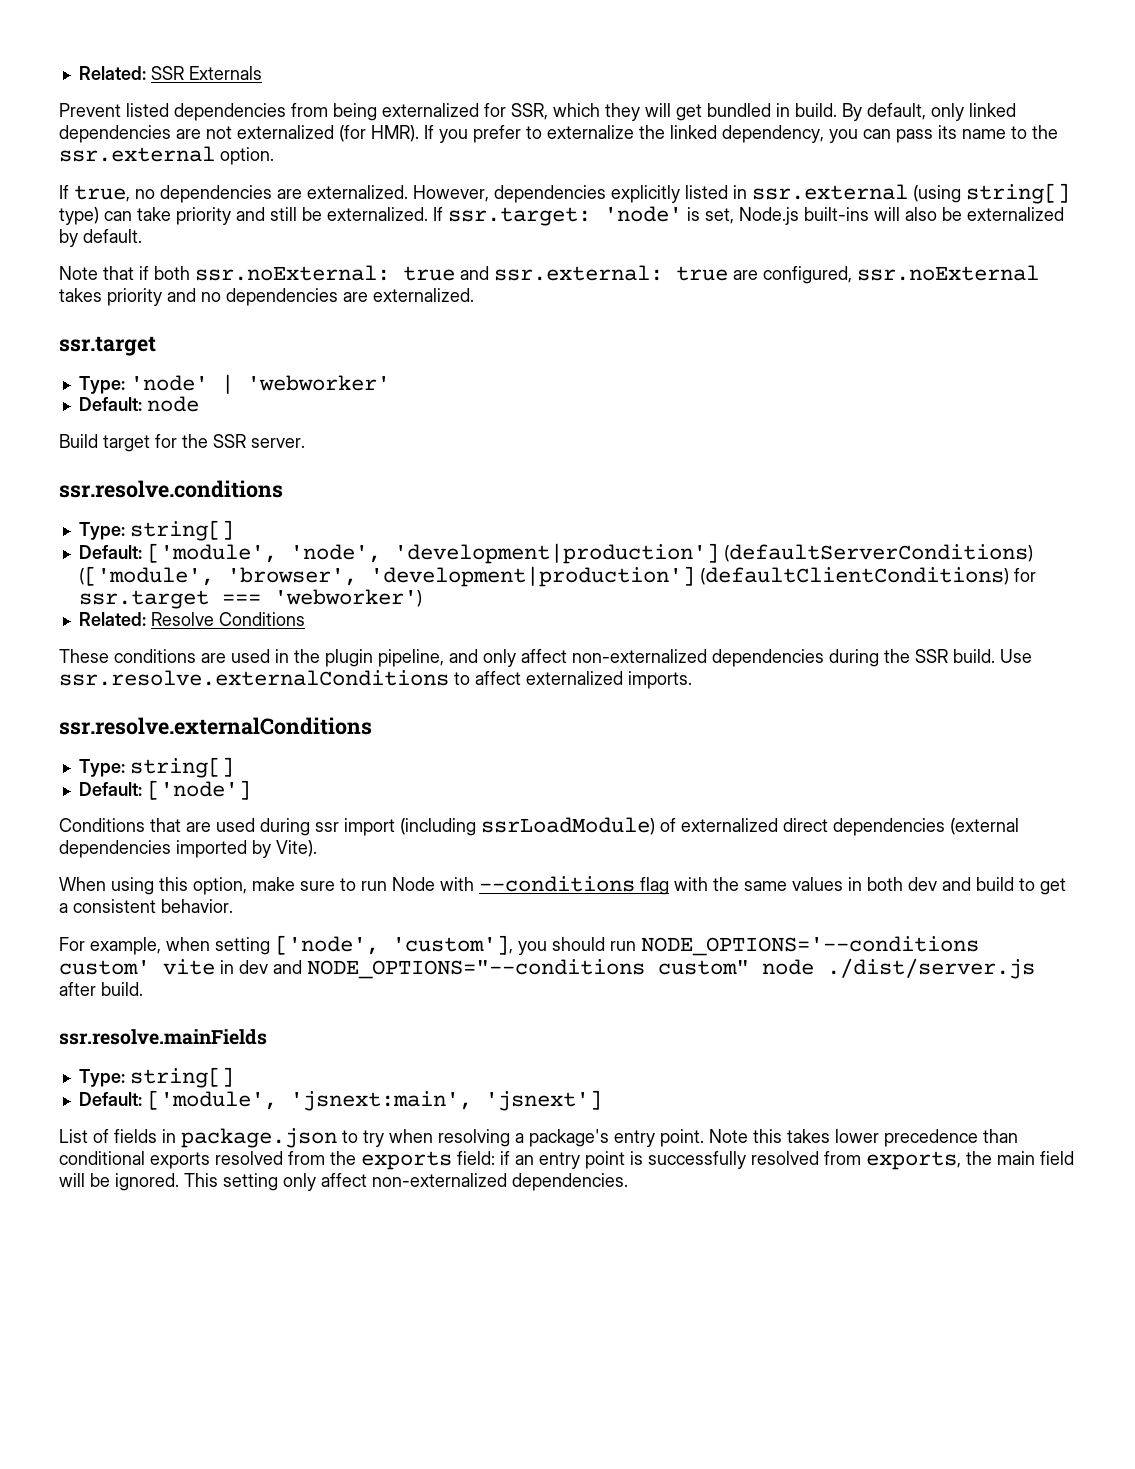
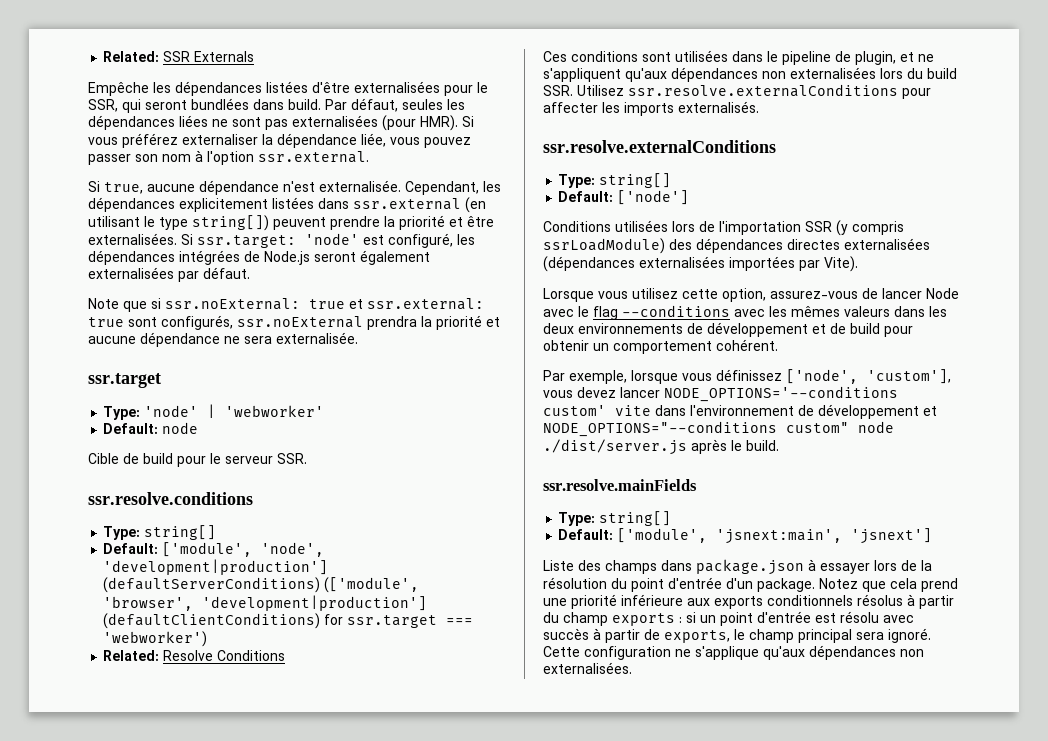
- Prevent listed dependencies from being externalized for SSR, which they will get bundled in build. By default, only linked dependencies are not externalized (for HMR). If you prefer to externalize the linked dependency, you can pass its name to the ssr.external option.
- If true, no dependencies are externalized. However, dependencies explicitly listed in ssr.external (using string[] type) can take priority and still be externalized. If ssr.target: 'node' is set, Node.js built-ins will also be externalized by default.
- Note that if both ssr.noExternal: true and ssr.external: true are configured, ssr.noExternal takes priority and no dependencies are externalized.
+ Empêche les dépendances listées d'être externalisées pour le SSR, qui seront bundlées dans build. Par défaut, seules les dépendances liées ne sont pas externalisées (pour HMR). Si vous préférez externaliser la dépendance liée, vous pouvez passer son nom à l'option ssr.external.
+ Si true, aucune dépendance n'est externalisée. Cependant, les dépendances explicitement listées dans ssr.external (en utilisant le type string[]) peuvent prendre la priorité et être externalisées. Si ssr.target: 'node' est configuré, les dépendances intégrées de Node.js seront également externalisées par défaut.
+ Note que si ssr.noExternal: true et ssr.external: true sont configurés, ssr.noExternal prendra la priorité et aucune dépendance ne sera externalisée.
- Build target for the SSR server.
+ Cible de build pour le serveur SSR.
- These conditions are used in the plugin pipeline, and only affect non-externalized dependencies during the SSR build. Use ssr.resolve.externalConditions to affect externalized imports.
+ Ces conditions sont utilisées dans le pipeline de plugin, et ne s'appliquent qu'aux dépendances non externalisées lors du build SSR. Utilisez ssr.resolve.externalConditions pour affecter les imports externalisés.
- Conditions that are used during ssr import (including ssrLoadModule) of externalized direct dependencies (external dependencies imported by Vite).
- When using this option, make sure to run Node with --conditions flag with the same values in both dev and build to get a consistent behavior.
- For example, when setting ['node', 'custom'], you should run NODE_OPTIONS='--conditions custom' vite in dev and NODE_OPTIONS="--conditions custom" node ./dist/server.js after build.
+ Conditions utilisées lors de l'importation SSR (y compris ssrLoadModule) des dépendances directes externalisées (dépendances externalisées importées par Vite).
+ Lorsque vous utilisez cette option, assurez-vous de lancer Node avec le flag --conditions avec les mêmes valeurs dans les deux environnements de développement et de build pour obtenir un comportement cohérent.
+ Par exemple, lorsque vous définissez ['node', 'custom'], vous devez lancer NODE_OPTIONS='--conditions custom' vite dans l'environnement de développement et NODE_OPTIONS="--conditions custom" node ./dist/server.js après le build.
- List of fields in package.json to try when resolving a package's entry point. Note this takes lower precedence than conditional exports resolved from the exports field: if an entry point is successfully resolved from exports, the main field will be ignored. This setting only affect non-externalized dependencies.
+ Liste des champs dans package.json à essayer lors de la résolution du point d'entrée d'un package. Notez que cela prend une priorité inférieure aux exports conditionnels résolus à partir du champ exports : si un point d'entrée est résolu avec succès à partir de exports, le champ principal sera ignoré. Cette configuration ne s'applique qu'aux dépendances non externalisées.

